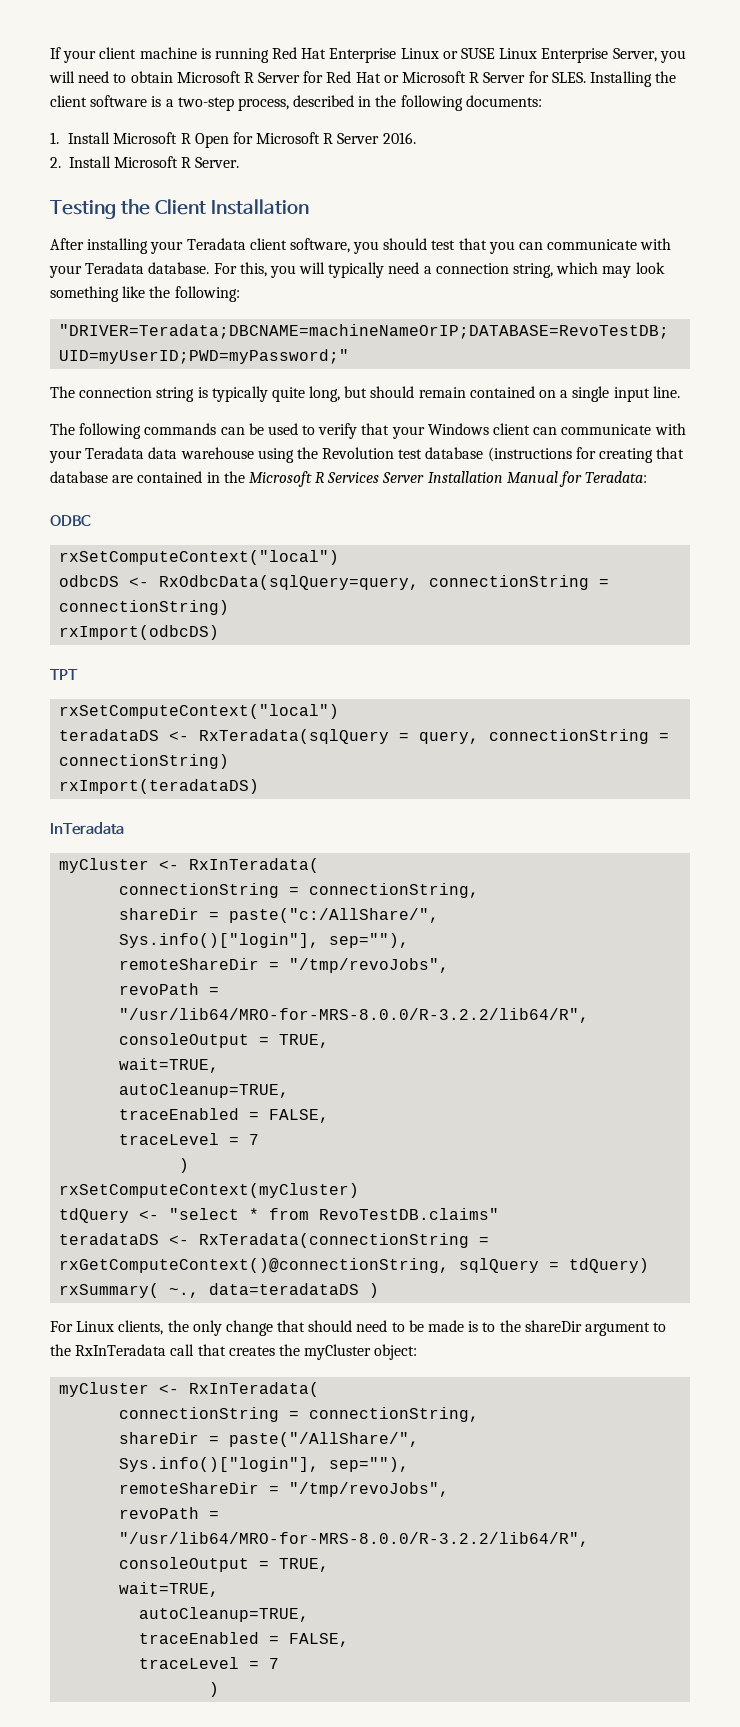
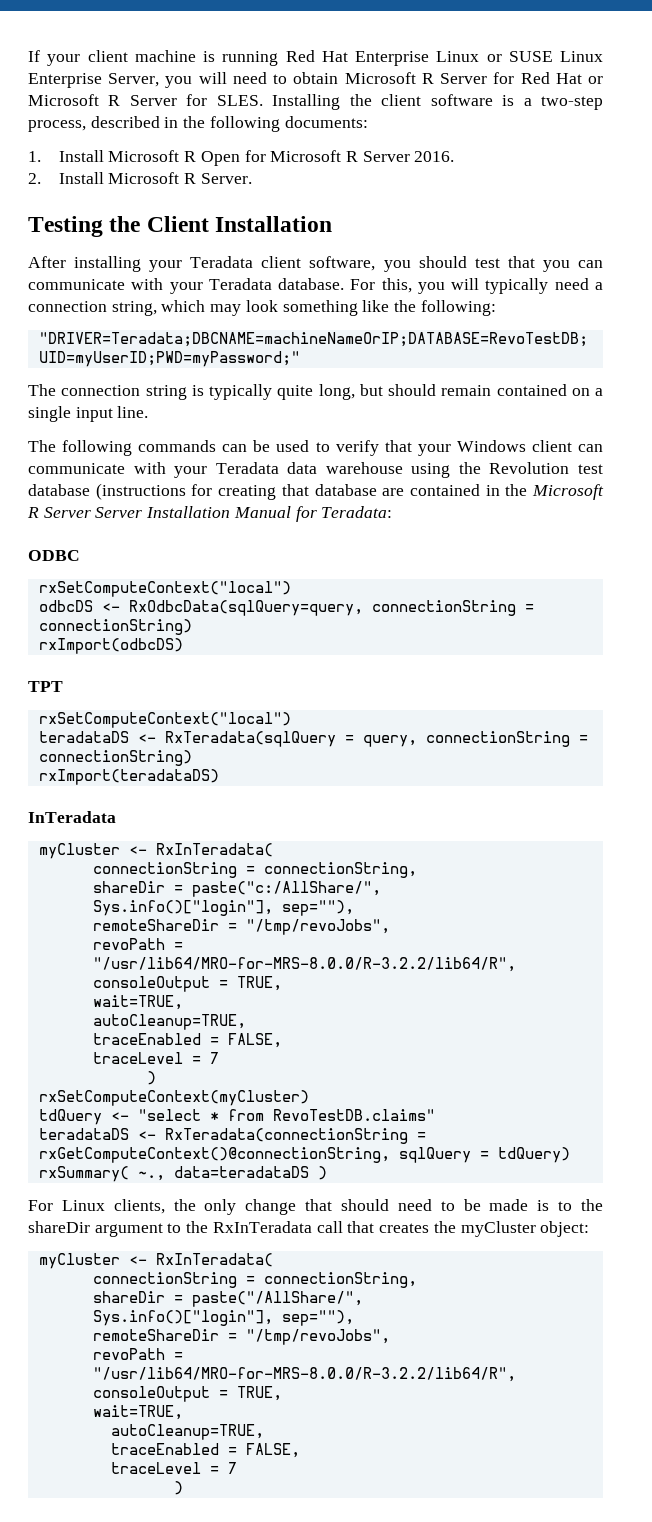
- The following commands can be used to verify that your Windows client can communicate with your Teradata data warehouse using the Revolution test database (instructions for creating that database are contained in the Microsoft R Services Server Installation Manual for Teradata:
+ The following commands can be used to verify that your Windows client can communicate with your Teradata data warehouse using the Revolution test database (instructions for creating that database are contained in the Microsoft R Server Server Installation Manual for Teradata:

